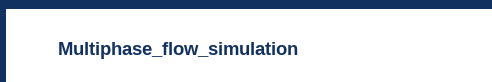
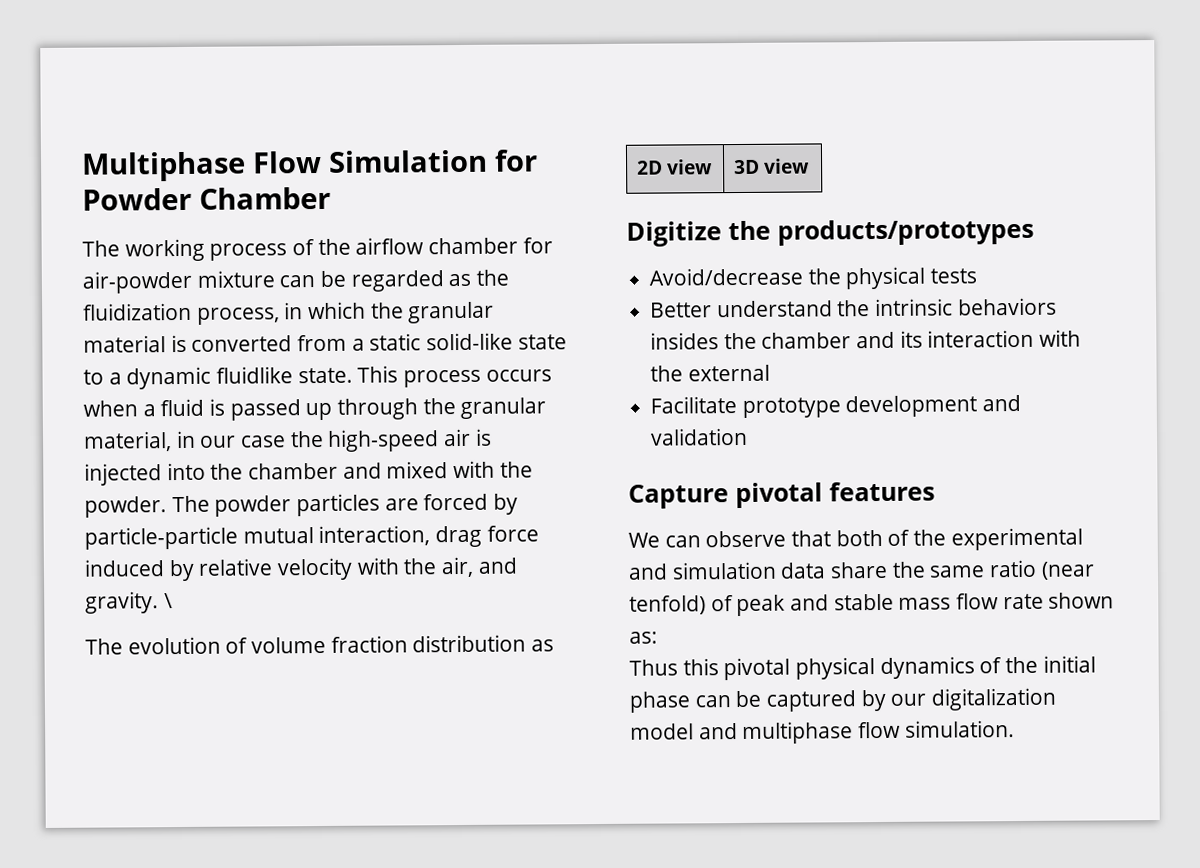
- Multiphase_flow_simulation
+ Multiphase Flow Simulation for Powder Chamber
+ The working process of the airflow chamber for air-powder mixture can be regarded as the fluidization process, in which the granular material is converted from a static solid-like state to a dynamic fluidlike state. This process occurs when a fluid is passed up through the granular material, in our case the high-speed air is injected into the chamber and mixed with the powder. The powder particles are forced by particle-particle mutual interaction, drag force induced by relative velocity with the air, and gravity. \
+ The evolution of volume fraction distribution as
+ 2D view | 3D view
+ Digitize the products/prototypes
+ Avoid/decrease the physical tests
+ Better understand the intrinsic behaviors insides the chamber and its interaction with the external
+ Facilitate prototype development and validation
+ Capture pivotal features
+ We can observe that both of the experimental and simulation data share the same ratio (near tenfold) of peak and stable mass flow rate shown as:
+ Thus this pivotal physical dynamics of the initial phase can be captured by our digitalization model and multiphase flow simulation.

